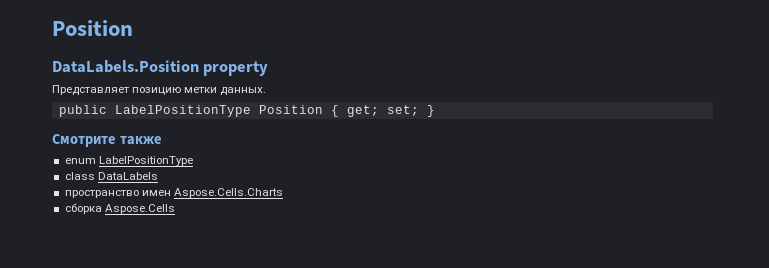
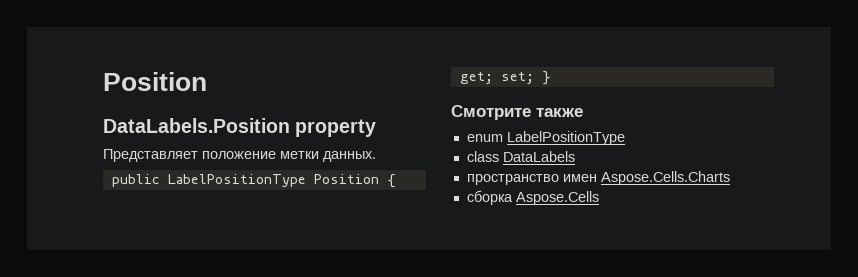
- Представляет позицию метки данных.
+ Представляет положение метки данных.

